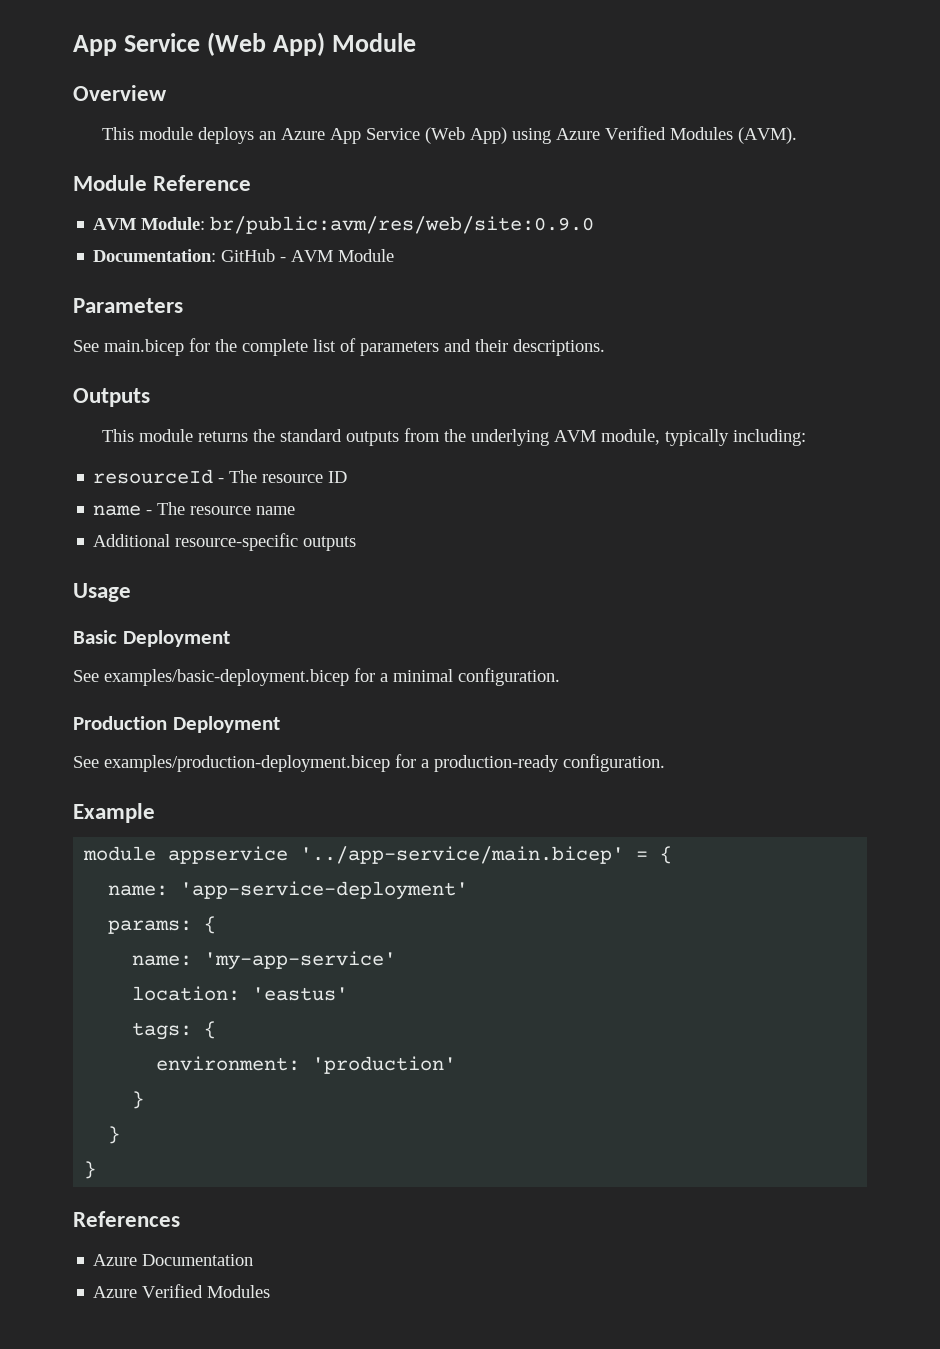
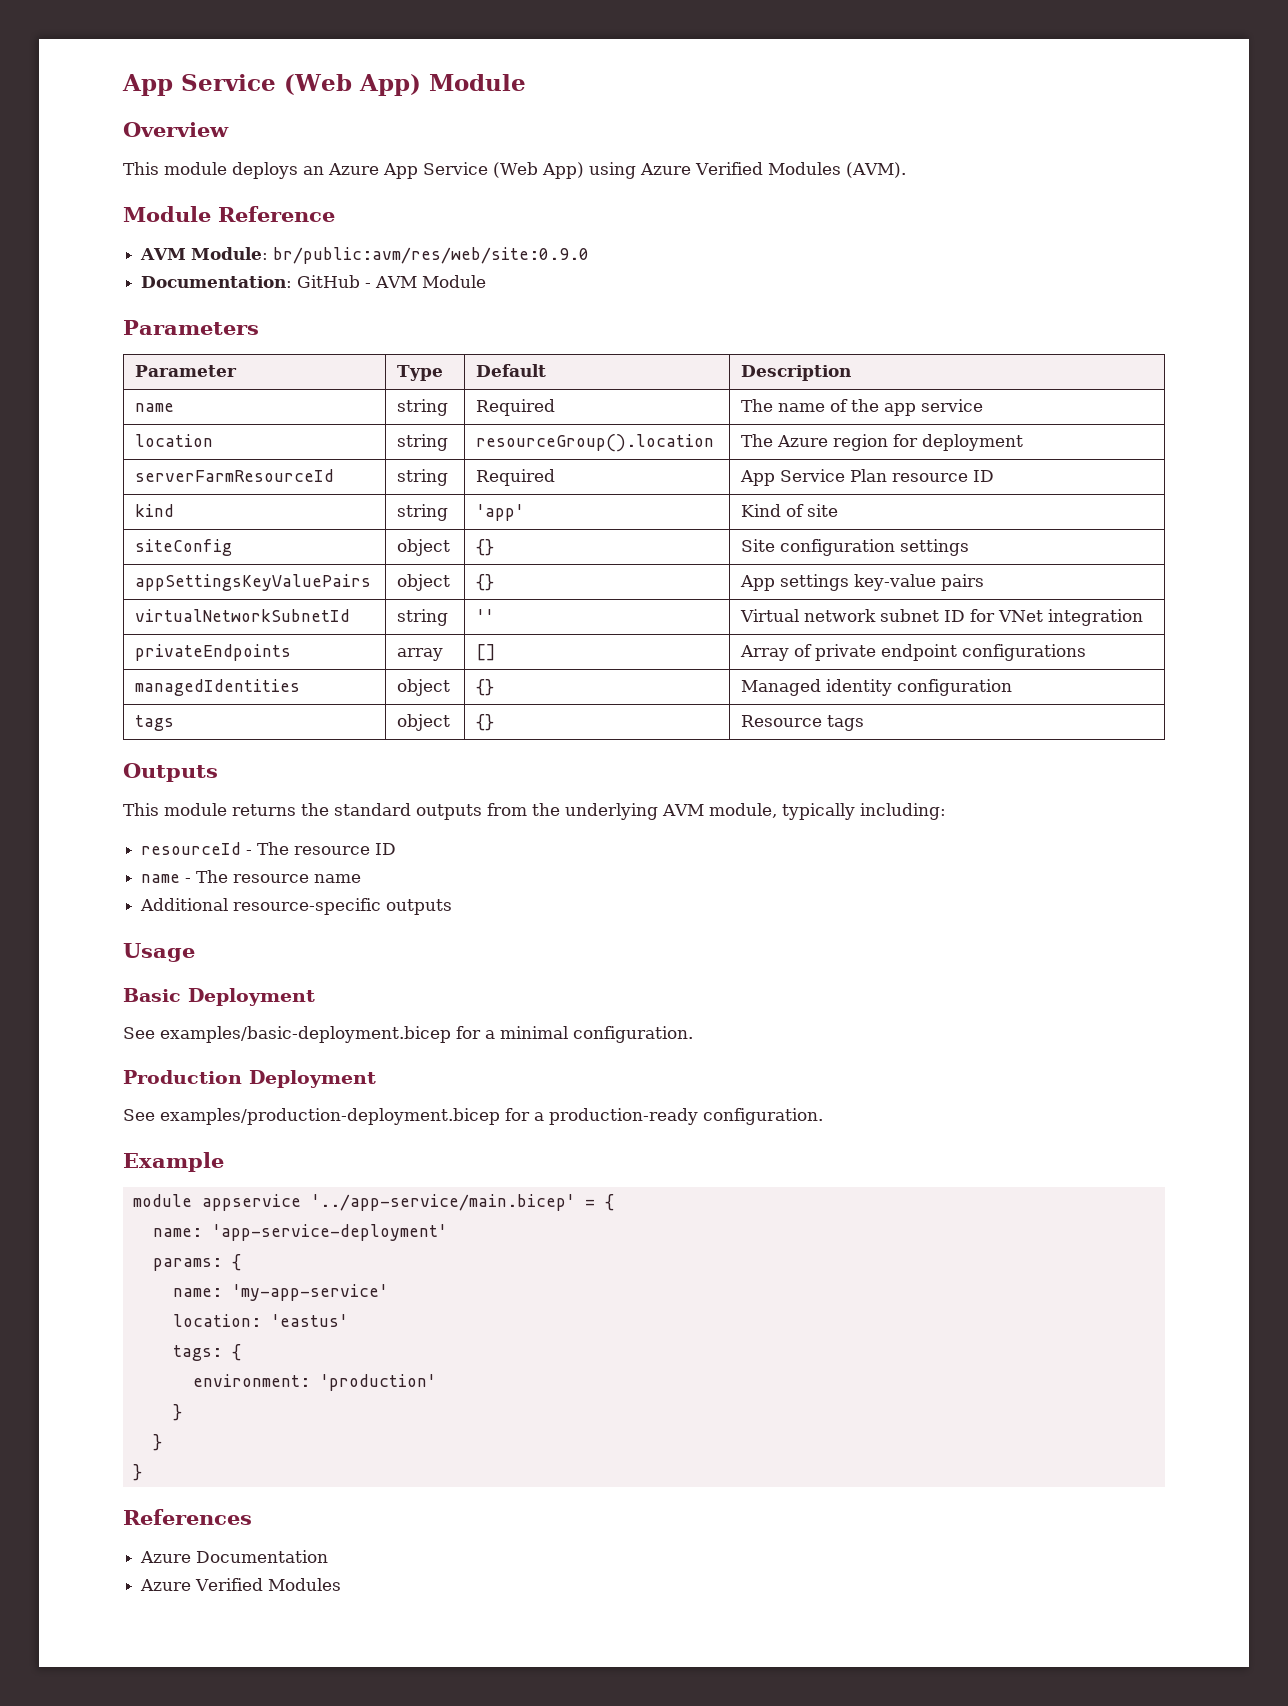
- See main.bicep for the complete list of parameters and their descriptions.
+ Parameter | Type | Default | Description
+ name | string | Required | The name of the app service
+ location | string | resourceGroup().location | The Azure region for deployment
+ serverFarmResourceId | string | Required | App Service Plan resource ID
+ kind | string | 'app' | Kind of site
+ siteConfig | object | {} | Site configuration settings
+ appSettingsKeyValuePairs | object | {} | App settings key-value pairs
+ virtualNetworkSubnetId | string | '' | Virtual network subnet ID for VNet integration
+ privateEndpoints | array | [] | Array of private endpoint configurations
+ managedIdentities | object | {} | Managed identity configuration
+ tags | object | {} | Resource tags

